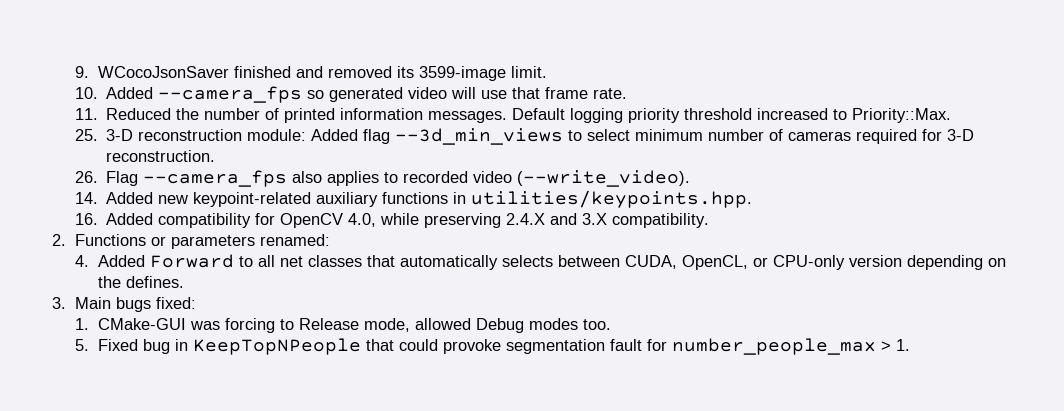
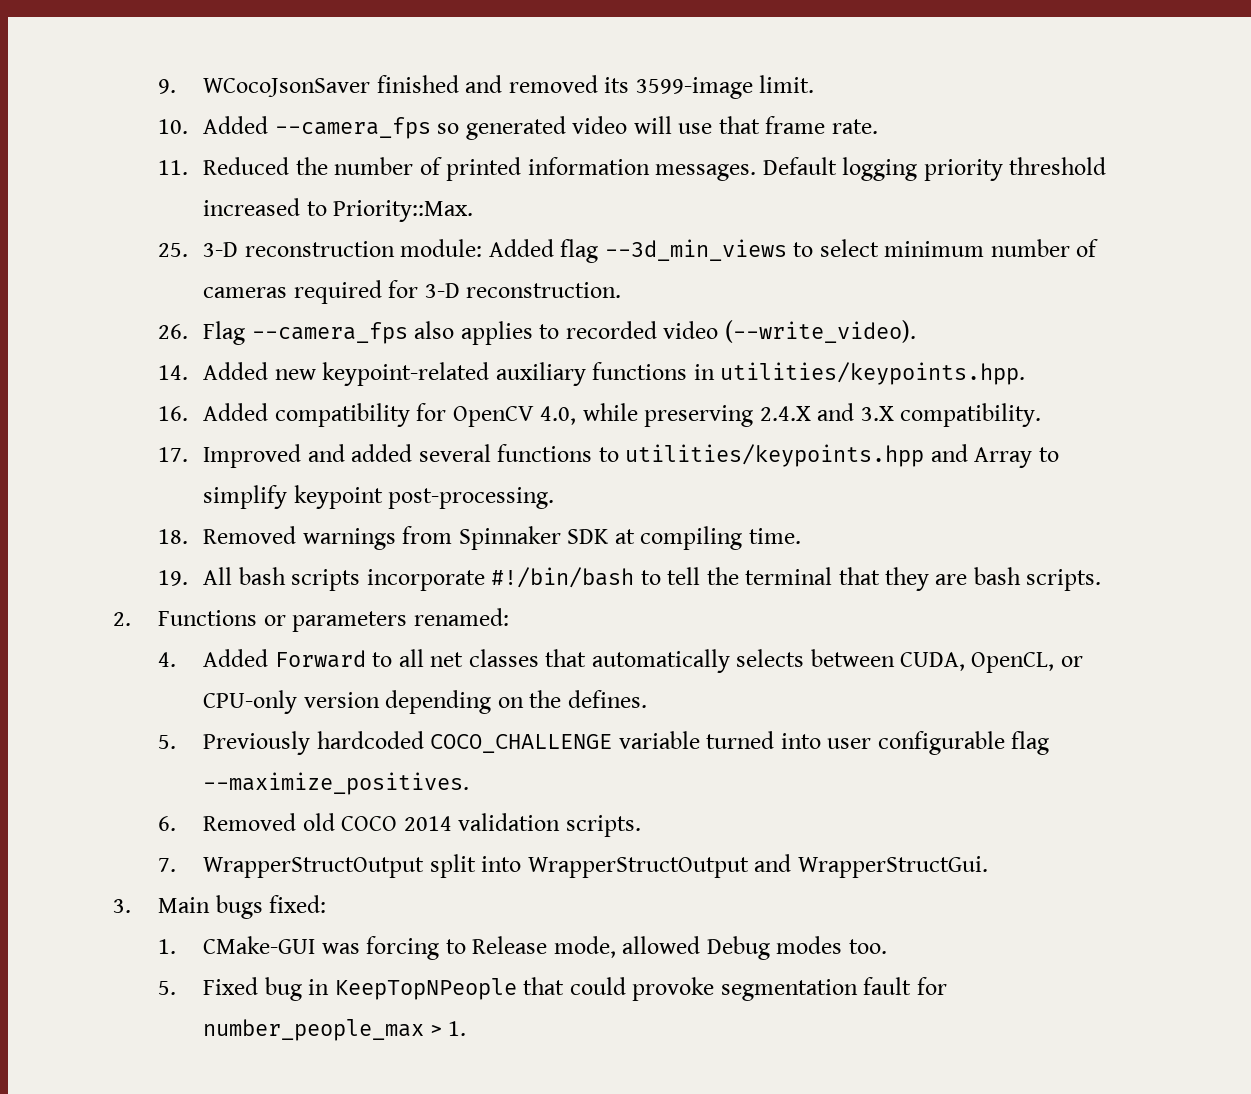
+ 17. Improved and added several functions to utilities/keypoints.hpp and Array to simplify keypoint post-processing.
+ 18. Removed warnings from Spinnaker SDK at compiling time.
+ 19. All bash scripts incorporate #!/bin/bash to tell the terminal that they are bash scripts.
+ 5. Previously hardcoded COCO_CHALLENGE variable turned into user configurable flag --maximize_positives.
+ 6. Removed old COCO 2014 validation scripts.
+ 7. WrapperStructOutput split into WrapperStructOutput and WrapperStructGui.

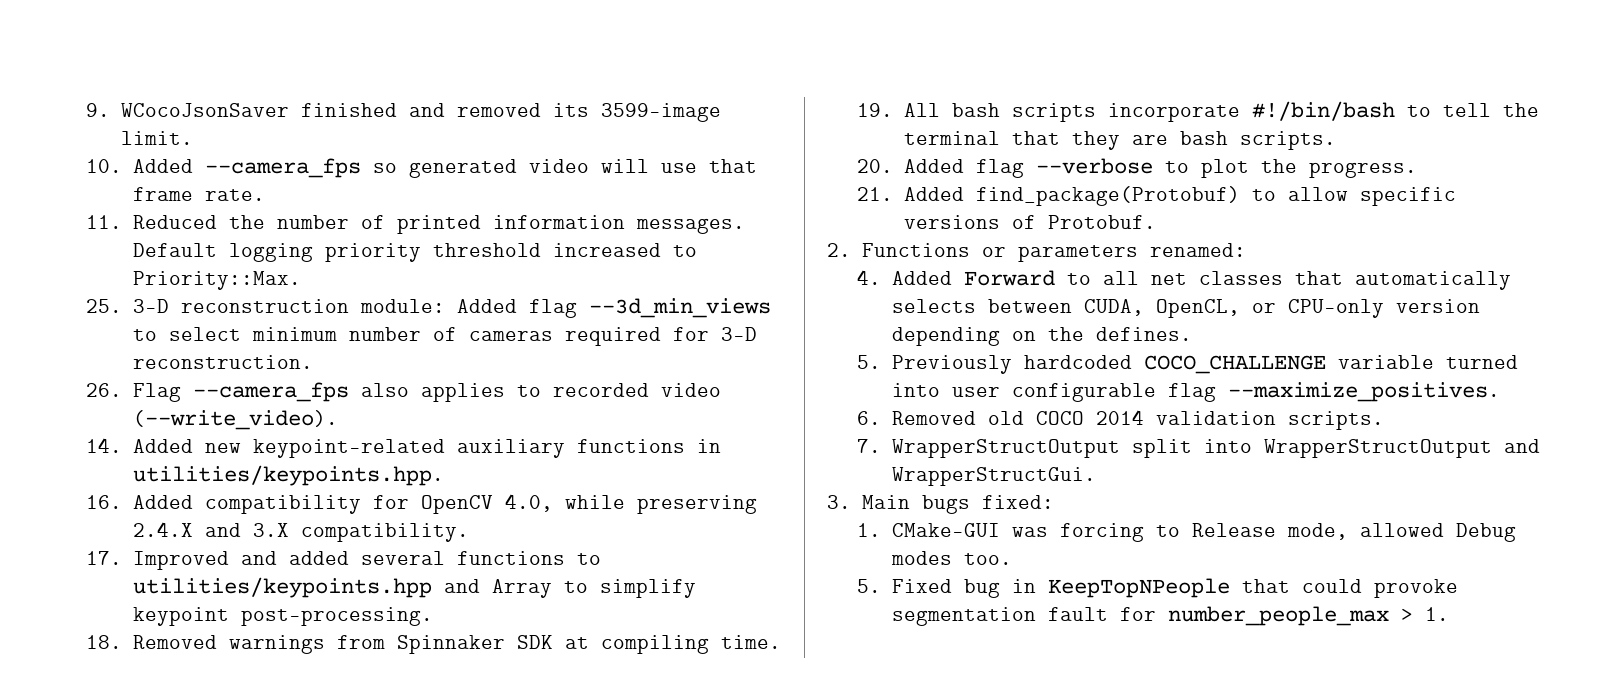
+ 20. Added flag --verbose to plot the progress.
+ 21. Added find_package(Protobuf) to allow specific versions of Protobuf.

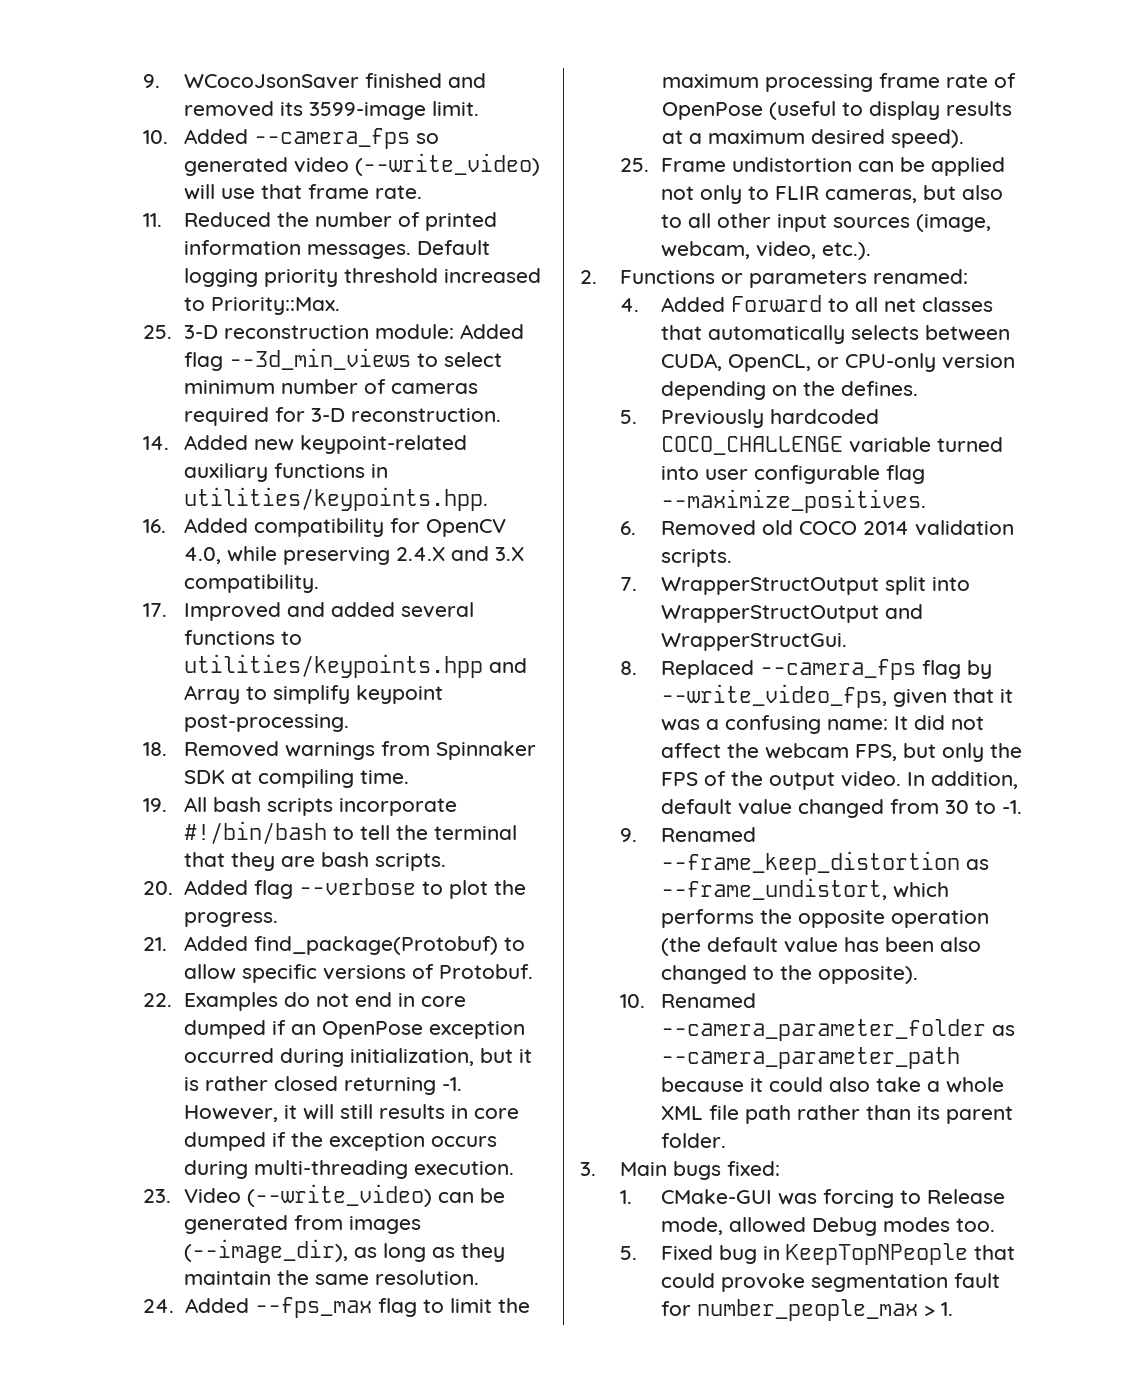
- 10. Added --camera_fps so generated video will use that frame rate.
+ 10. Added --camera_fps so generated video (--write_video) will use that frame rate.
- 26. Flag --camera_fps also applies to recorded video (--write_video).
+ 22. Examples do not end in core dumped if an OpenPose exception occurred during initialization, but it is rather closed returning -1. However, it will still results in core dumped if the exception occurs during multi-threading execution.
+ 23. Video (--write_video) can be generated from images (--image_dir), as long as they maintain the same resolution.
+ 24. Added --fps_max flag to limit the maximum processing frame rate of OpenPose (useful to display results at a maximum desired speed).
+ 25. Frame undistortion can be applied not only to FLIR cameras, but also to all other input sources (image, webcam, video, etc.).
+ 8. Replaced --camera_fps flag by --write_video_fps, given that it was a confusing name: It did not affect the webcam FPS, but only the FPS of the output video. In addition, default value changed from 30 to -1.
+ 9. Renamed --frame_keep_distortion as --frame_undistort, which performs the opposite operation (the default value has been also changed to the opposite).
+ 10. Renamed --camera_parameter_folder as --camera_parameter_path because it could also take a whole XML file path rather than its parent folder.

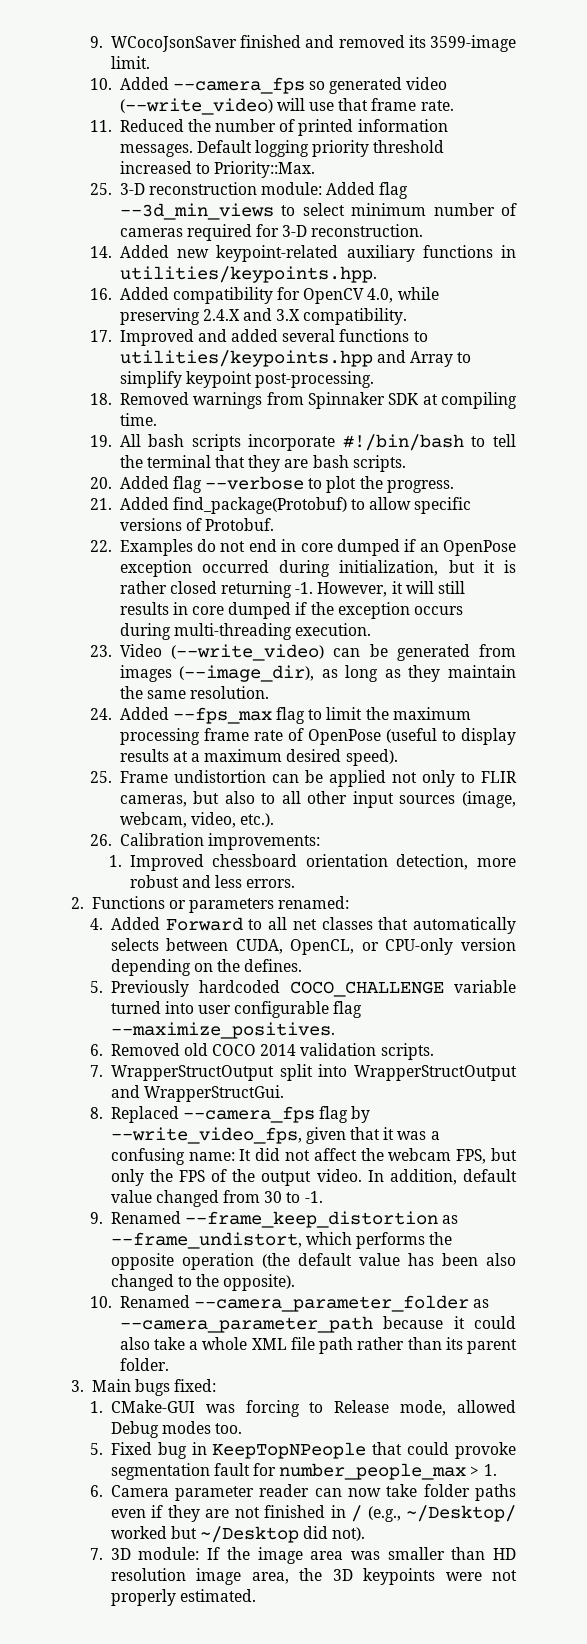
+ 26. Calibration improvements:
+ 1. Improved chessboard orientation detection, more robust and less errors.
+ 6. Camera parameter reader can now take folder paths even if they are not finished in / (e.g., ~/Desktop/ worked but ~/Desktop did not).
+ 7. 3D module: If the image area was smaller than HD resolution image area, the 3D keypoints were not properly estimated.

